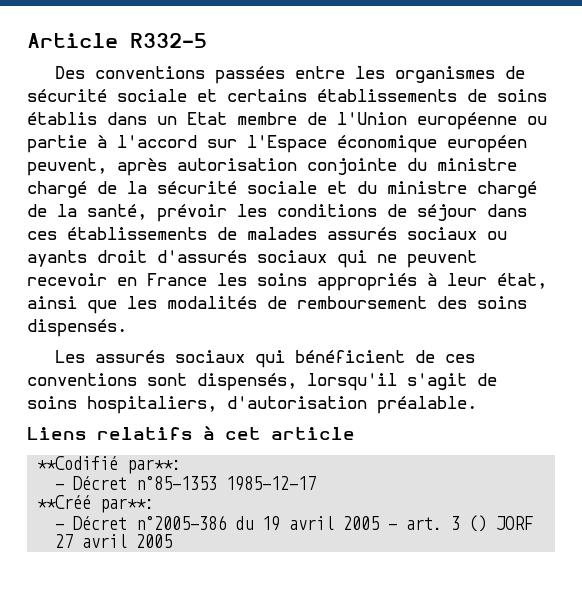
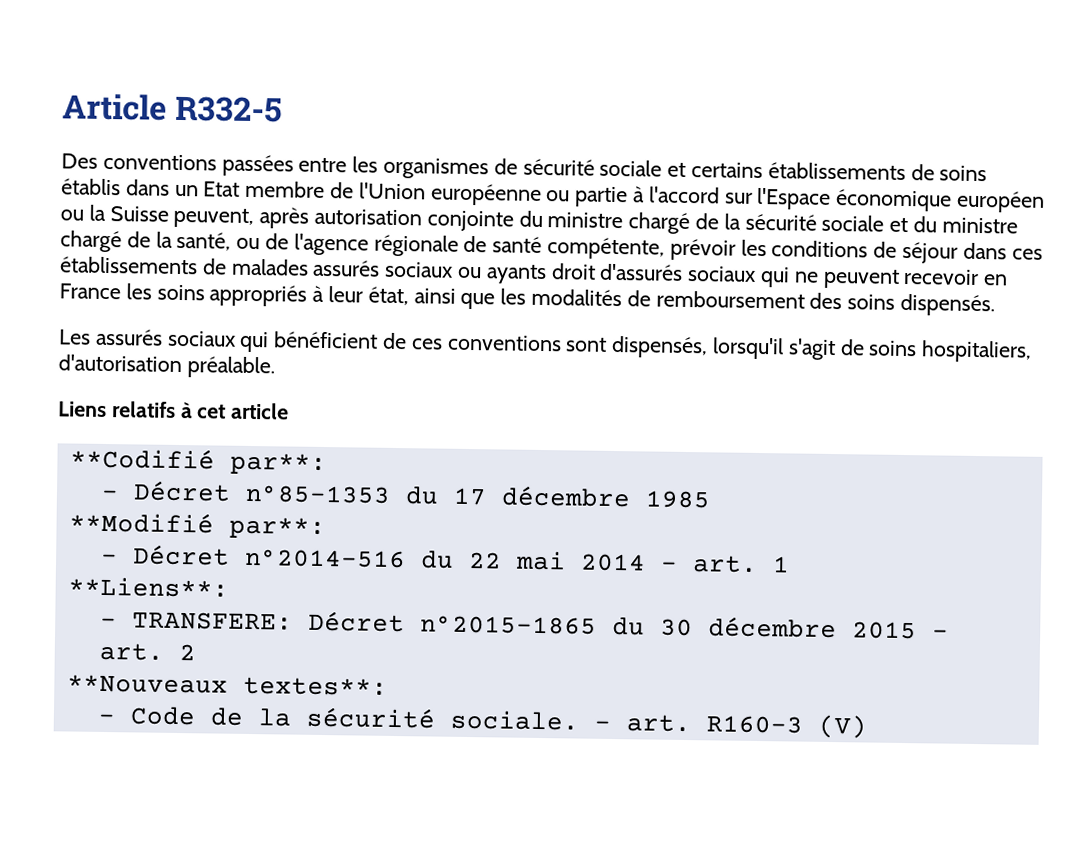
- Des conventions passées entre les organismes de sécurité sociale et certains établissements de soins établis dans un Etat membre de l'Union européenne ou partie à l'accord sur l'Espace économique européen peuvent, après autorisation conjointe du ministre chargé de la sécurité sociale et du ministre chargé de la santé, prévoir les conditions de séjour dans ces établissements de malades assurés sociaux ou ayants droit d'assurés sociaux qui ne peuvent recevoir en France les soins appropriés à leur état, ainsi que les modalités de remboursement des soins dispensés.
+ Des conventions passées entre les organismes de sécurité sociale et certains établissements de soins établis dans un Etat membre de l'Union européenne ou partie à l'accord sur l'Espace économique européen ou la Suisse peuvent, après autorisation conjointe du ministre chargé de la sécurité sociale et du ministre chargé de la santé, ou de l'agence régionale de santé compétente, prévoir les conditions de séjour dans ces établissements de malades assurés sociaux ou ayants droit d'assurés sociaux qui ne peuvent recevoir en France les soins appropriés à leur état, ainsi que les modalités de remboursement des soins dispensés.
- - Décret n°85-1353 1985-12-17
- **Créé par**:
- - Décret n°2005-386 du 19 avril 2005 - art. 3 () JORF 27 avril 2005
+ - Décret n°85-1353 du 17 décembre 1985
+ **Modifié par**:
+ - Décret n°2014-516 du 22 mai 2014 - art. 1
+ **Liens**:
+ - TRANSFERE: Décret n°2015-1865 du 30 décembre 2015 - art. 2
+ **Nouveaux textes**:
+ - Code de la sécurité sociale. - art. R160-3 (V)

